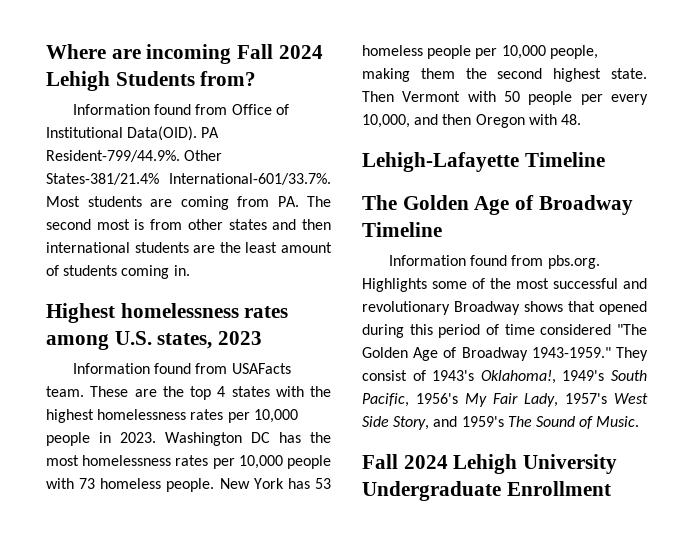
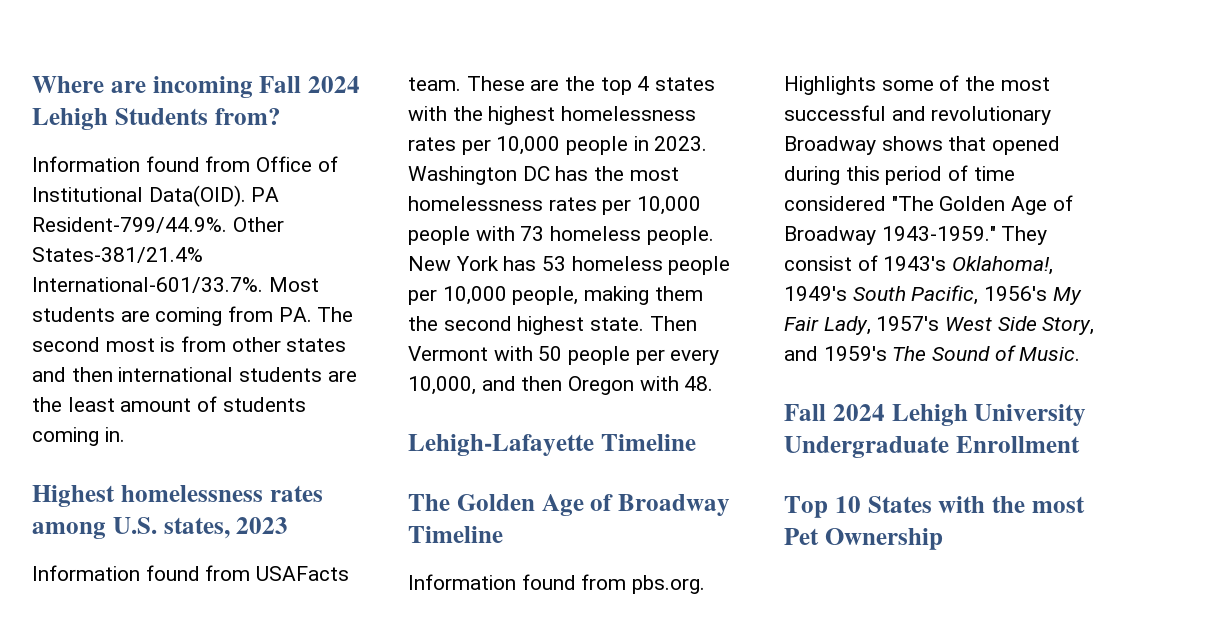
+ Top 10 States with the most Pet Ownership

